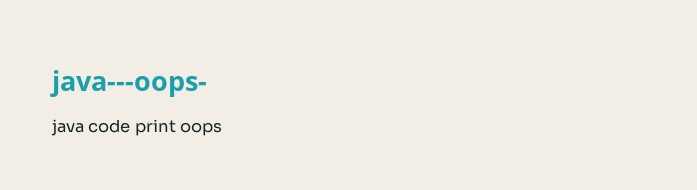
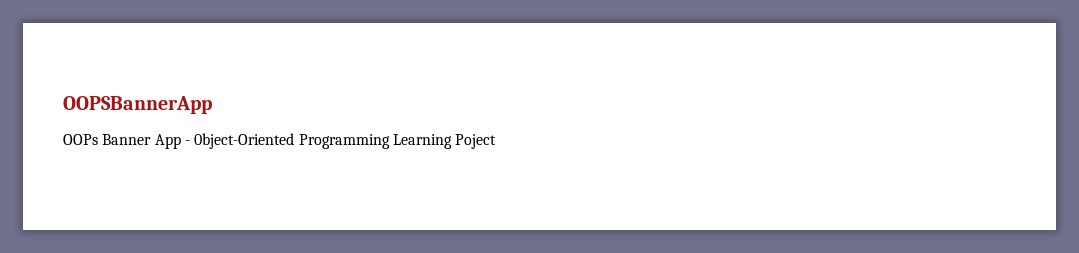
- java---oops-
- java code print oops
+ OOPSBannerApp
+ OOPs Banner App - 0bject-Oriented Programming Learning Poject

